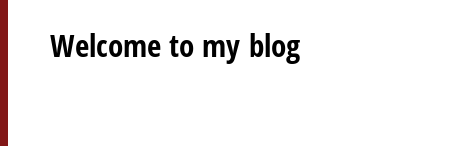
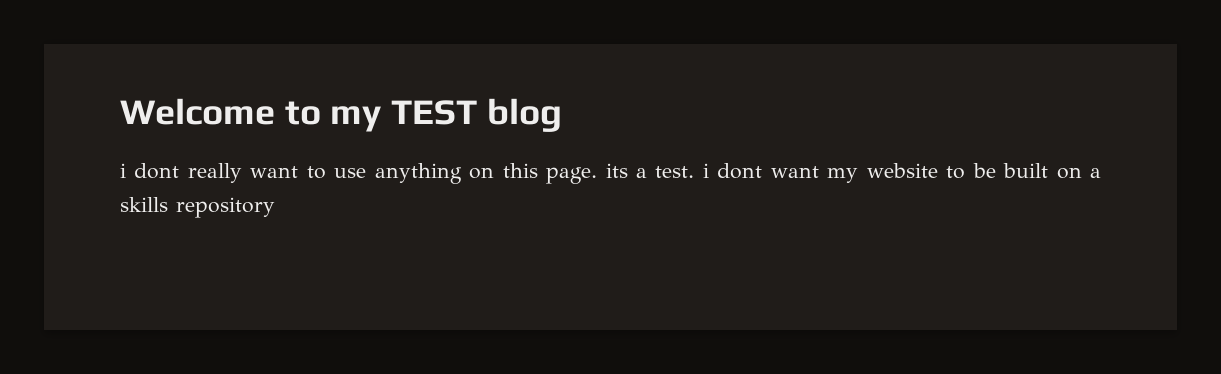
- Welcome to my blog
+ Welcome to my TEST blog
+ i dont really want to use anything on this page. its a test. i dont want my website to be built on a skills repository

